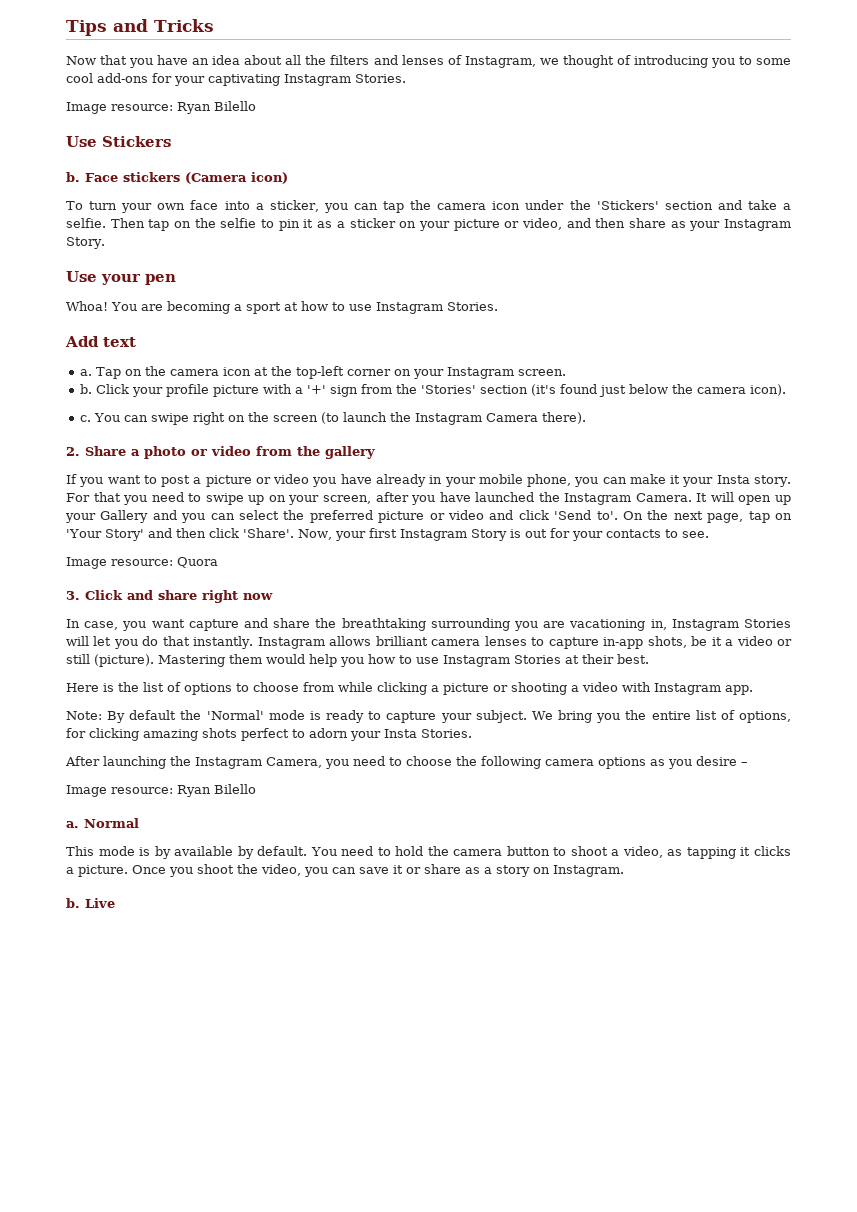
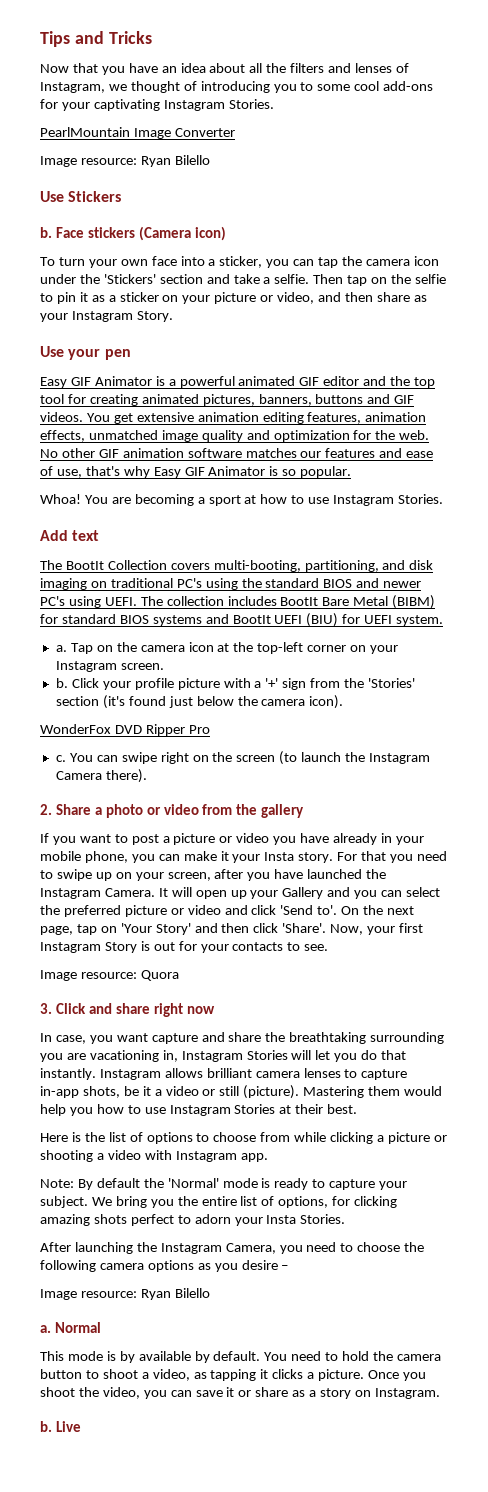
+ PearlMountain Image Converter
+ Easy GIF Animator is a powerful animated GIF editor and the top tool for creating animated pictures, banners, buttons and GIF videos. You get extensive animation editing features, animation effects, unmatched image quality and optimization for the web. No other GIF animation software matches our features and ease of use, that's why Easy GIF Animator is so popular.
+ The BootIt Collection covers multi-booting, partitioning, and disk imaging on traditional PC's using the standard BIOS and newer PC's using UEFI. The collection includes BootIt Bare Metal (BIBM) for standard BIOS systems and BootIt UEFI (BIU) for UEFI system.
+ WonderFox DVD Ripper Pro

